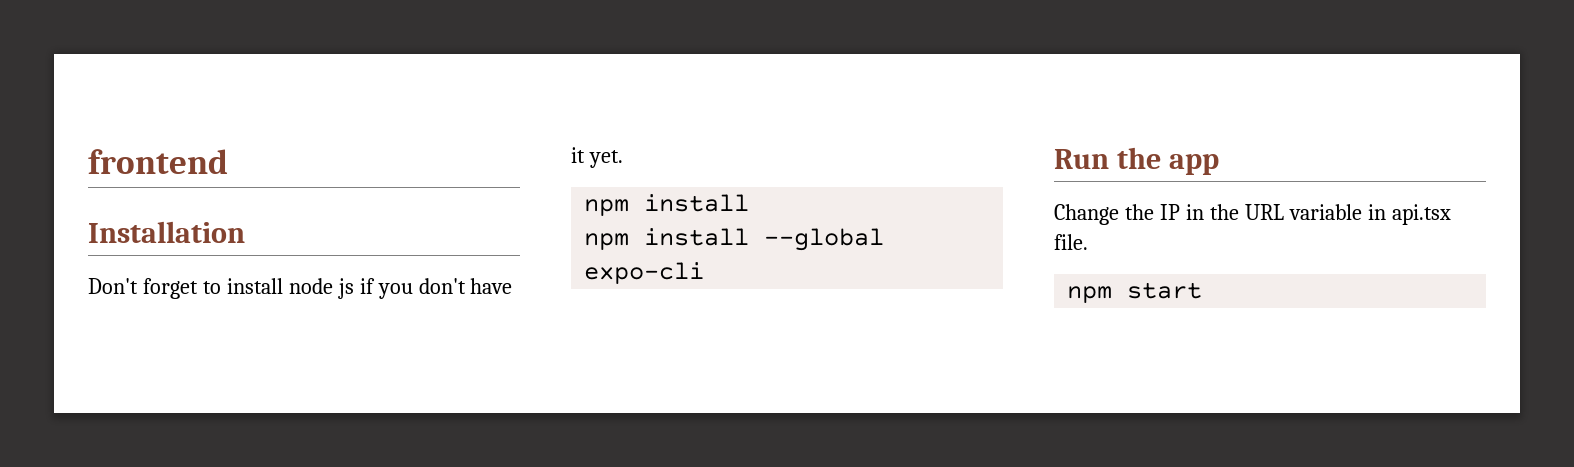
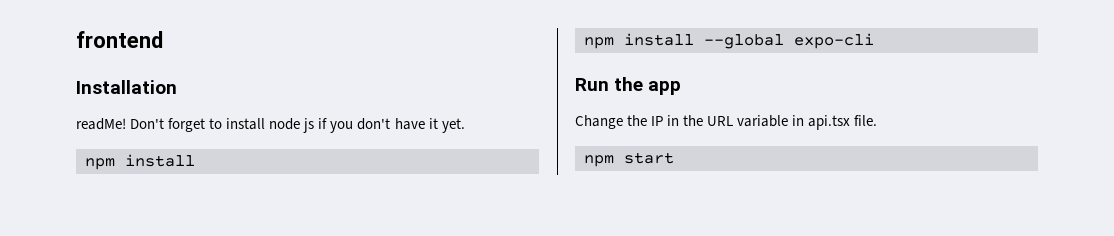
+ readMe!

